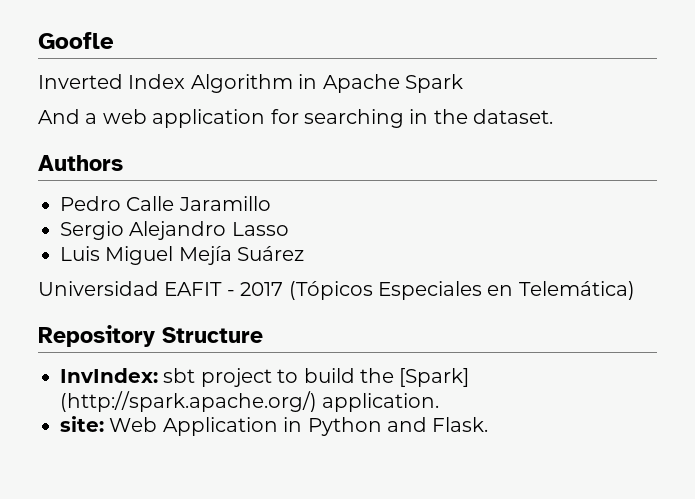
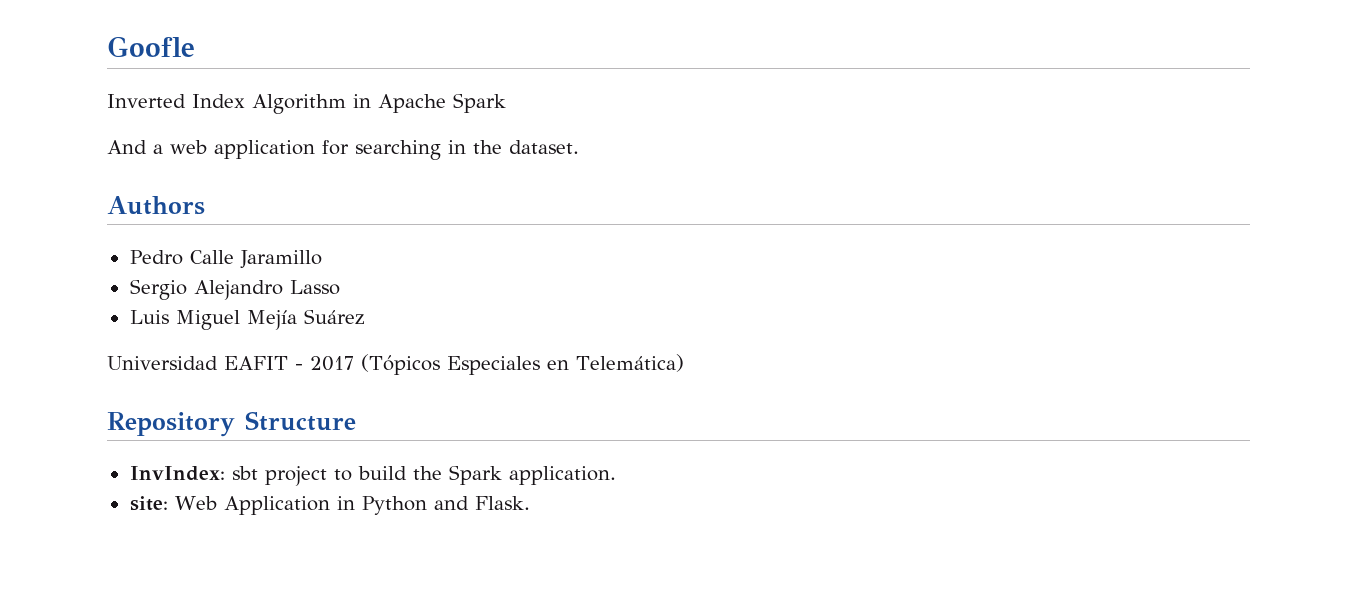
- InvIndex: sbt project to build the [Spark] (http://spark.apache.org/) application.
+ InvIndex: sbt project to build the Spark application.

